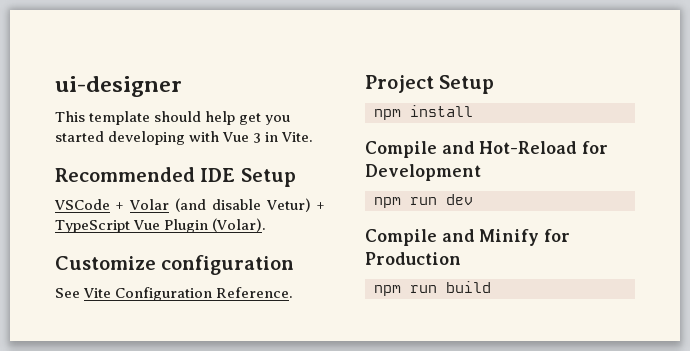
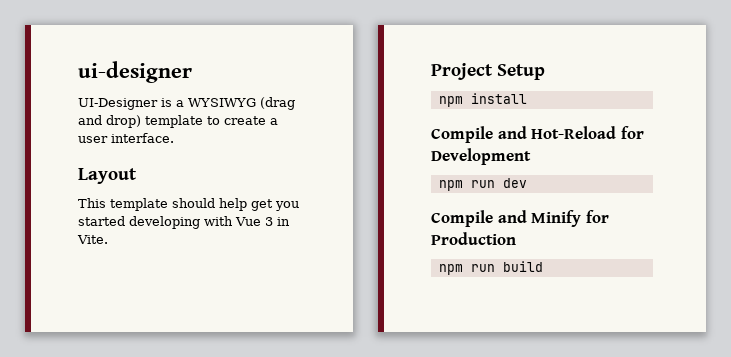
+ UI-Designer is a WYSIWYG (drag and drop) template to create a user interface.
+ Layout
- Recommended IDE Setup
- VSCode + Volar (and disable Vetur) + TypeScript Vue Plugin (Volar).
- Customize configuration
- See Vite Configuration Reference.

